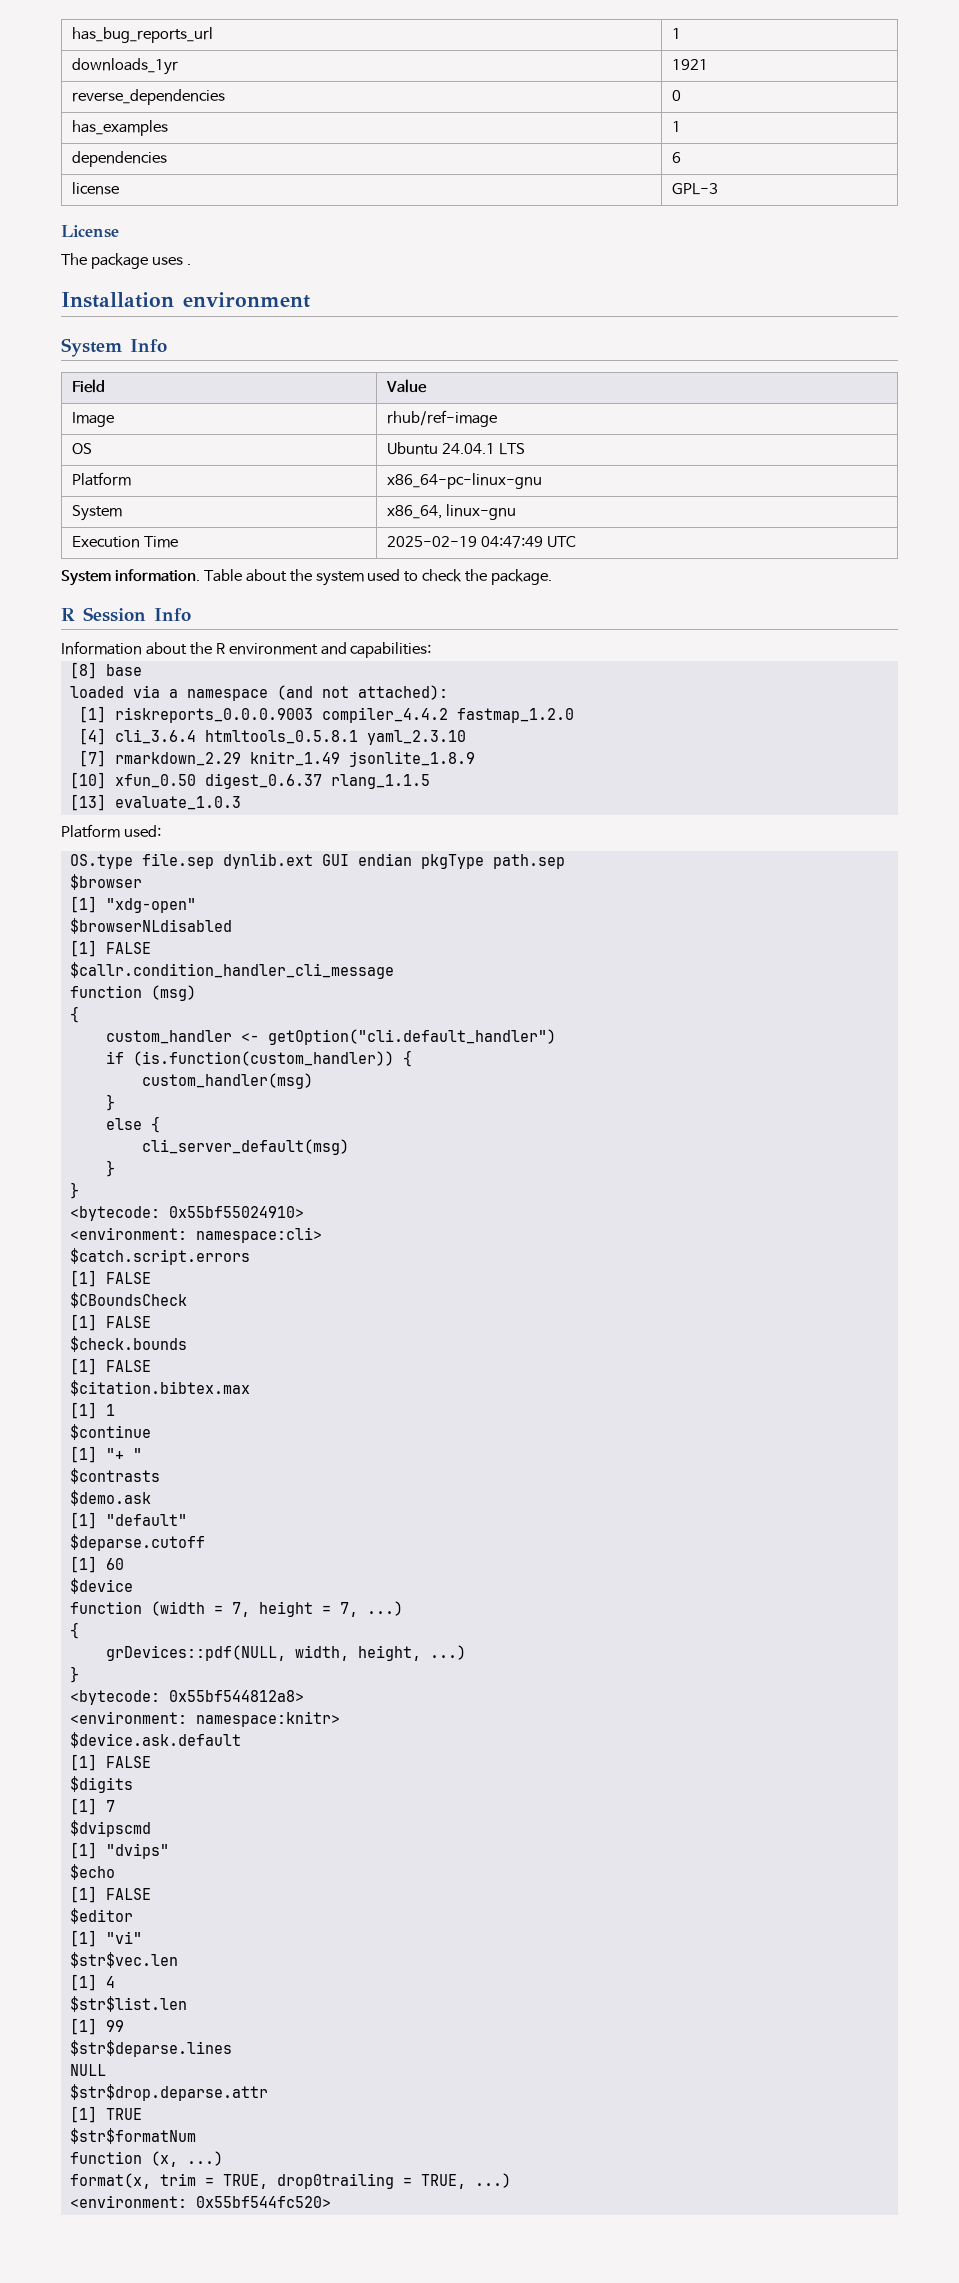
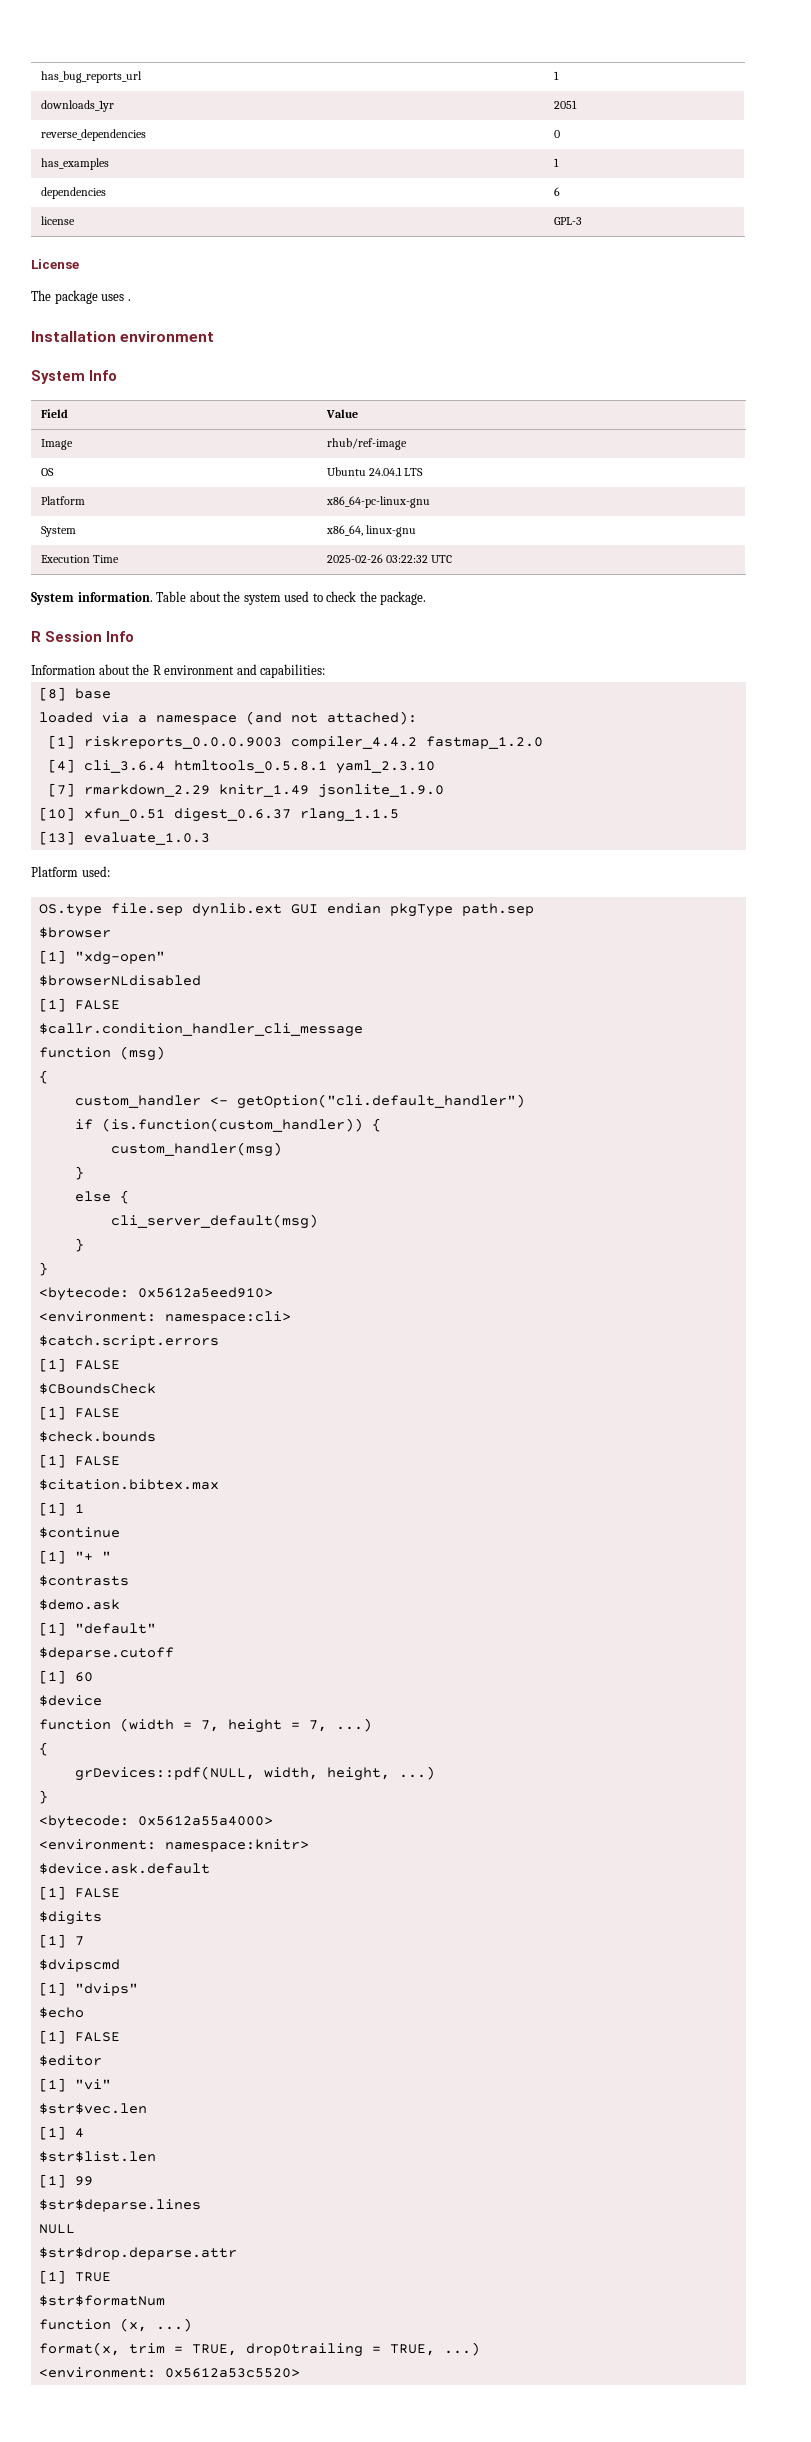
- downloads_1yr | 1921
+ downloads_1yr | 2051
- Execution Time | 2025-02-19 04:47:49 UTC
+ Execution Time | 2025-02-26 03:22:32 UTC
- [7] rmarkdown_2.29 knitr_1.49 jsonlite_1.8.9
+ [7] rmarkdown_2.29 knitr_1.49 jsonlite_1.9.0
- [10] xfun_0.50 digest_0.6.37 rlang_1.1.5
+ [10] xfun_0.51 digest_0.6.37 rlang_1.1.5
- <bytecode: 0x55bf55024910>
+ <bytecode: 0x5612a5eed910>
- <bytecode: 0x55bf544812a8>
+ <bytecode: 0x5612a55a4000>
- <environment: 0x55bf544fc520>
+ <environment: 0x5612a53c5520>

